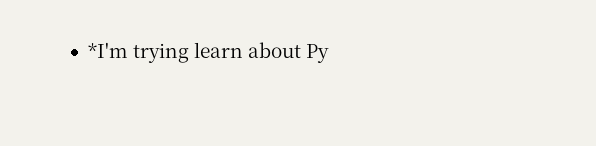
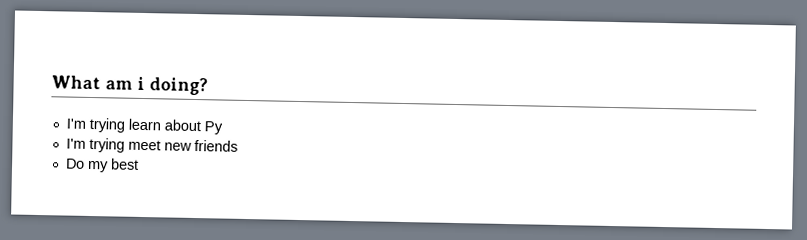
- *I'm trying learn about Py
+ What am i doing?
+ I'm trying learn about Py
+ I'm trying meet new friends
+ Do my best

